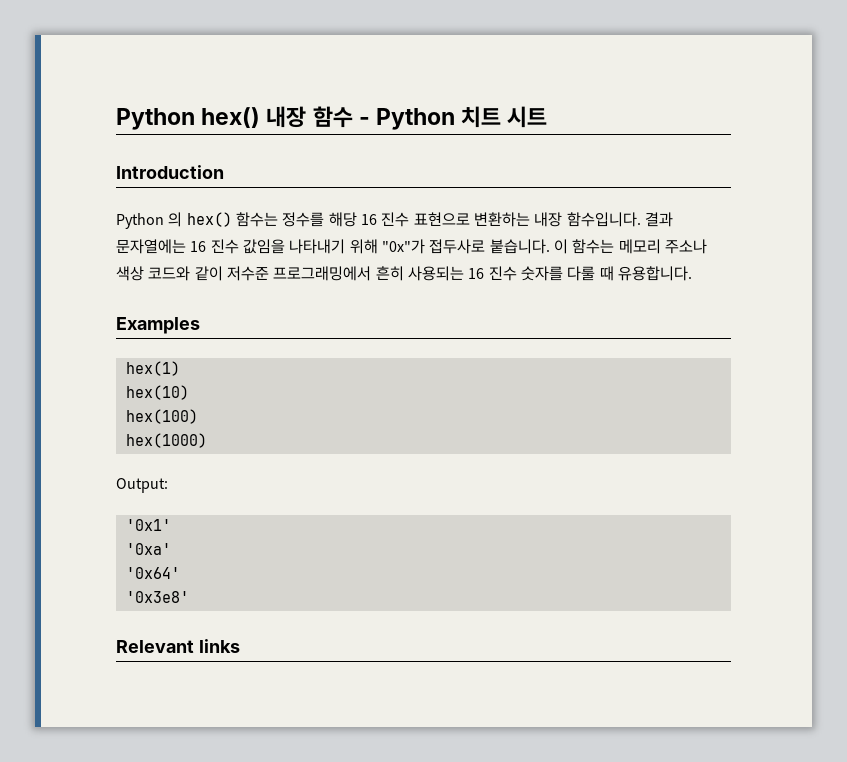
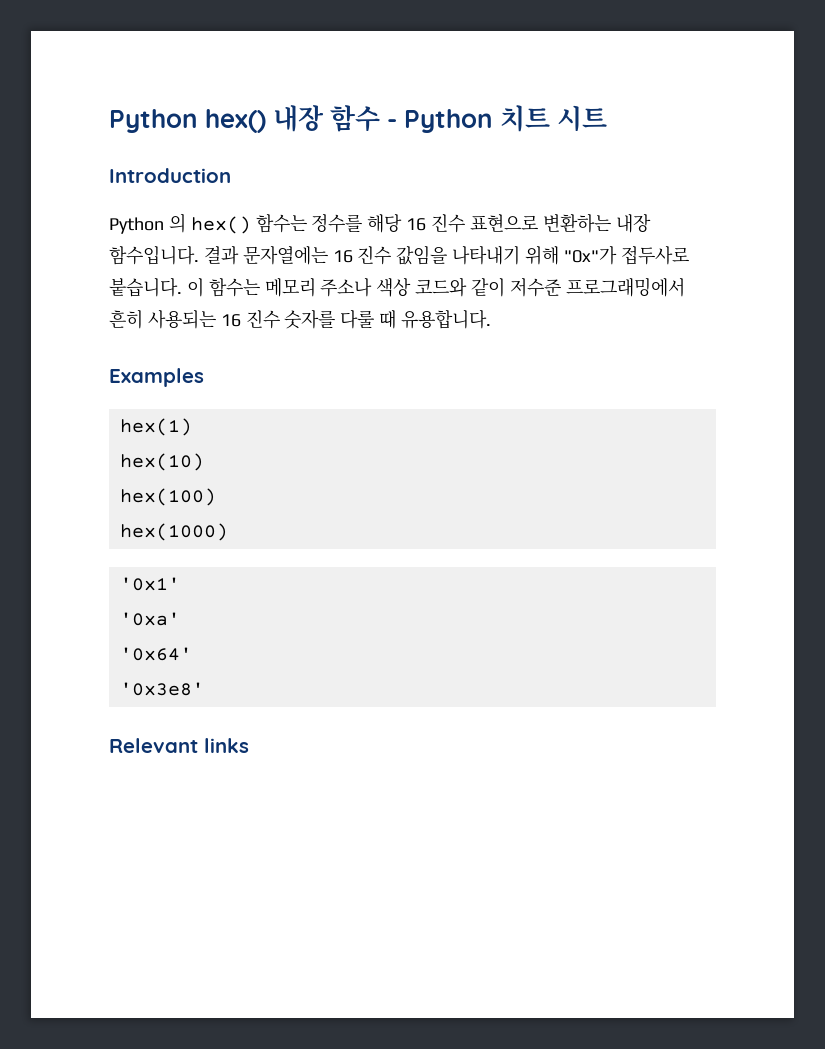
- Output:

